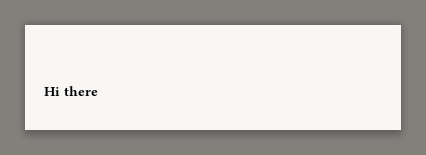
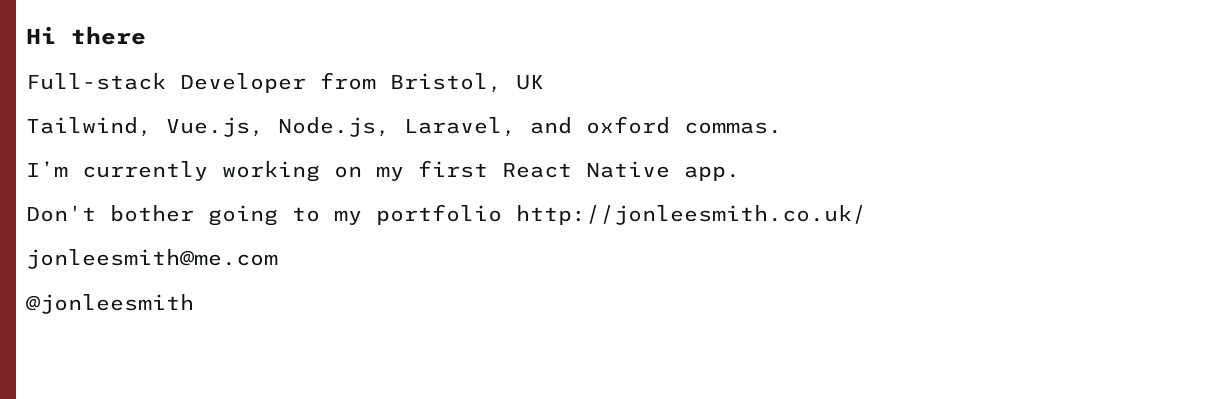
+ Full-stack Developer from Bristol, UK
+ Tailwind, Vue.js, Node.js, Laravel, and oxford commas.
+ I’m currently working on my first React Native app.
+ Don't bother going to my portfolio http://jonleesmith.co.uk/
+ jonleesmith@me.com
+ @jonleesmith

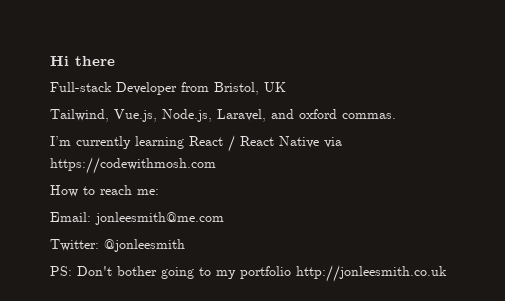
- I’m currently working on my first React Native app.
- Don't bother going to my portfolio http://jonleesmith.co.uk/
- jonleesmith@me.com
- @jonleesmith
+ I’m currently learning React / React Native via https://codewithmosh.com
+ How to reach me:
+ Email: jonleesmith@me.com
+ Twitter: @jonleesmith
+ PS: Don't bother going to my portfolio http://jonleesmith.co.uk

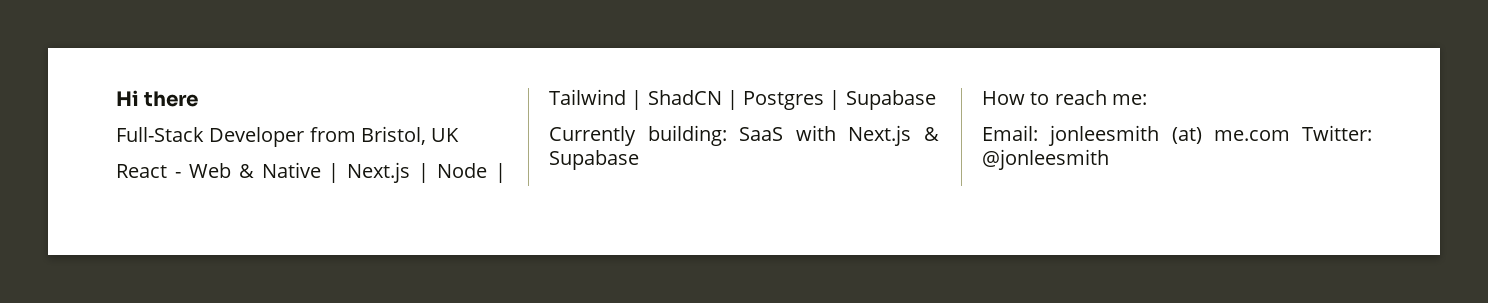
- Full-stack Developer from Bristol, UK
+ Full-Stack Developer from Bristol, UK
- Tailwind, Vue.js, Node.js, Laravel, and oxford commas.
- I’m currently learning React / React Native via https://codewithmosh.com
+ React - Web & Native | Next.js | Node | Tailwind | ShadCN | Postgres | Supabase
+ Currently building: SaaS with Next.js & Supabase
- Email: jonleesmith@me.com
- Twitter: @jonleesmith
+ Email: jonleesmith (at) me.com Twitter: @jonleesmith
- PS: Don't bother going to my portfolio http://jonleesmith.co.uk

